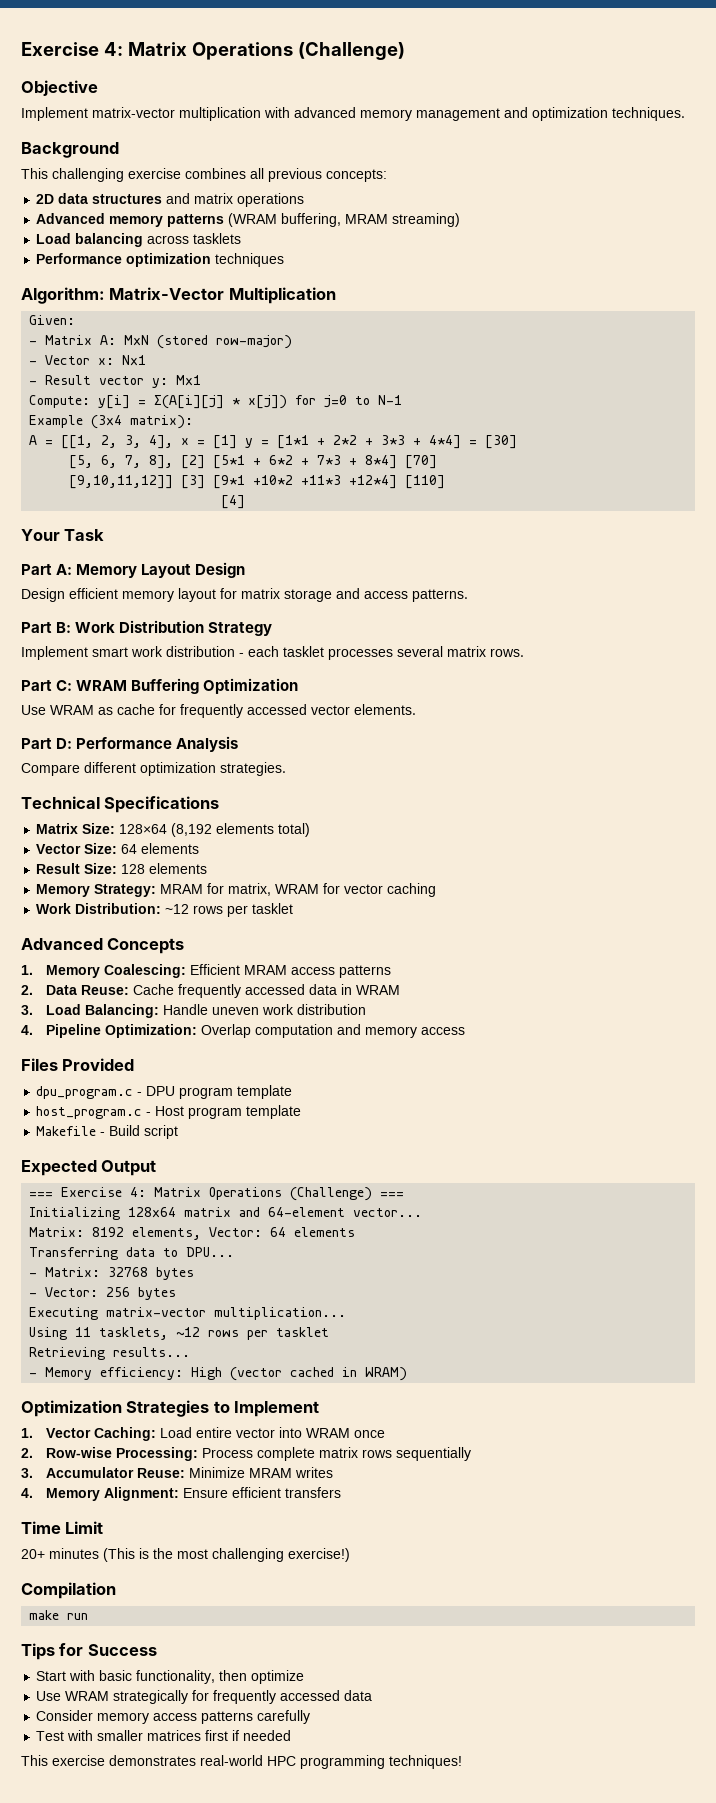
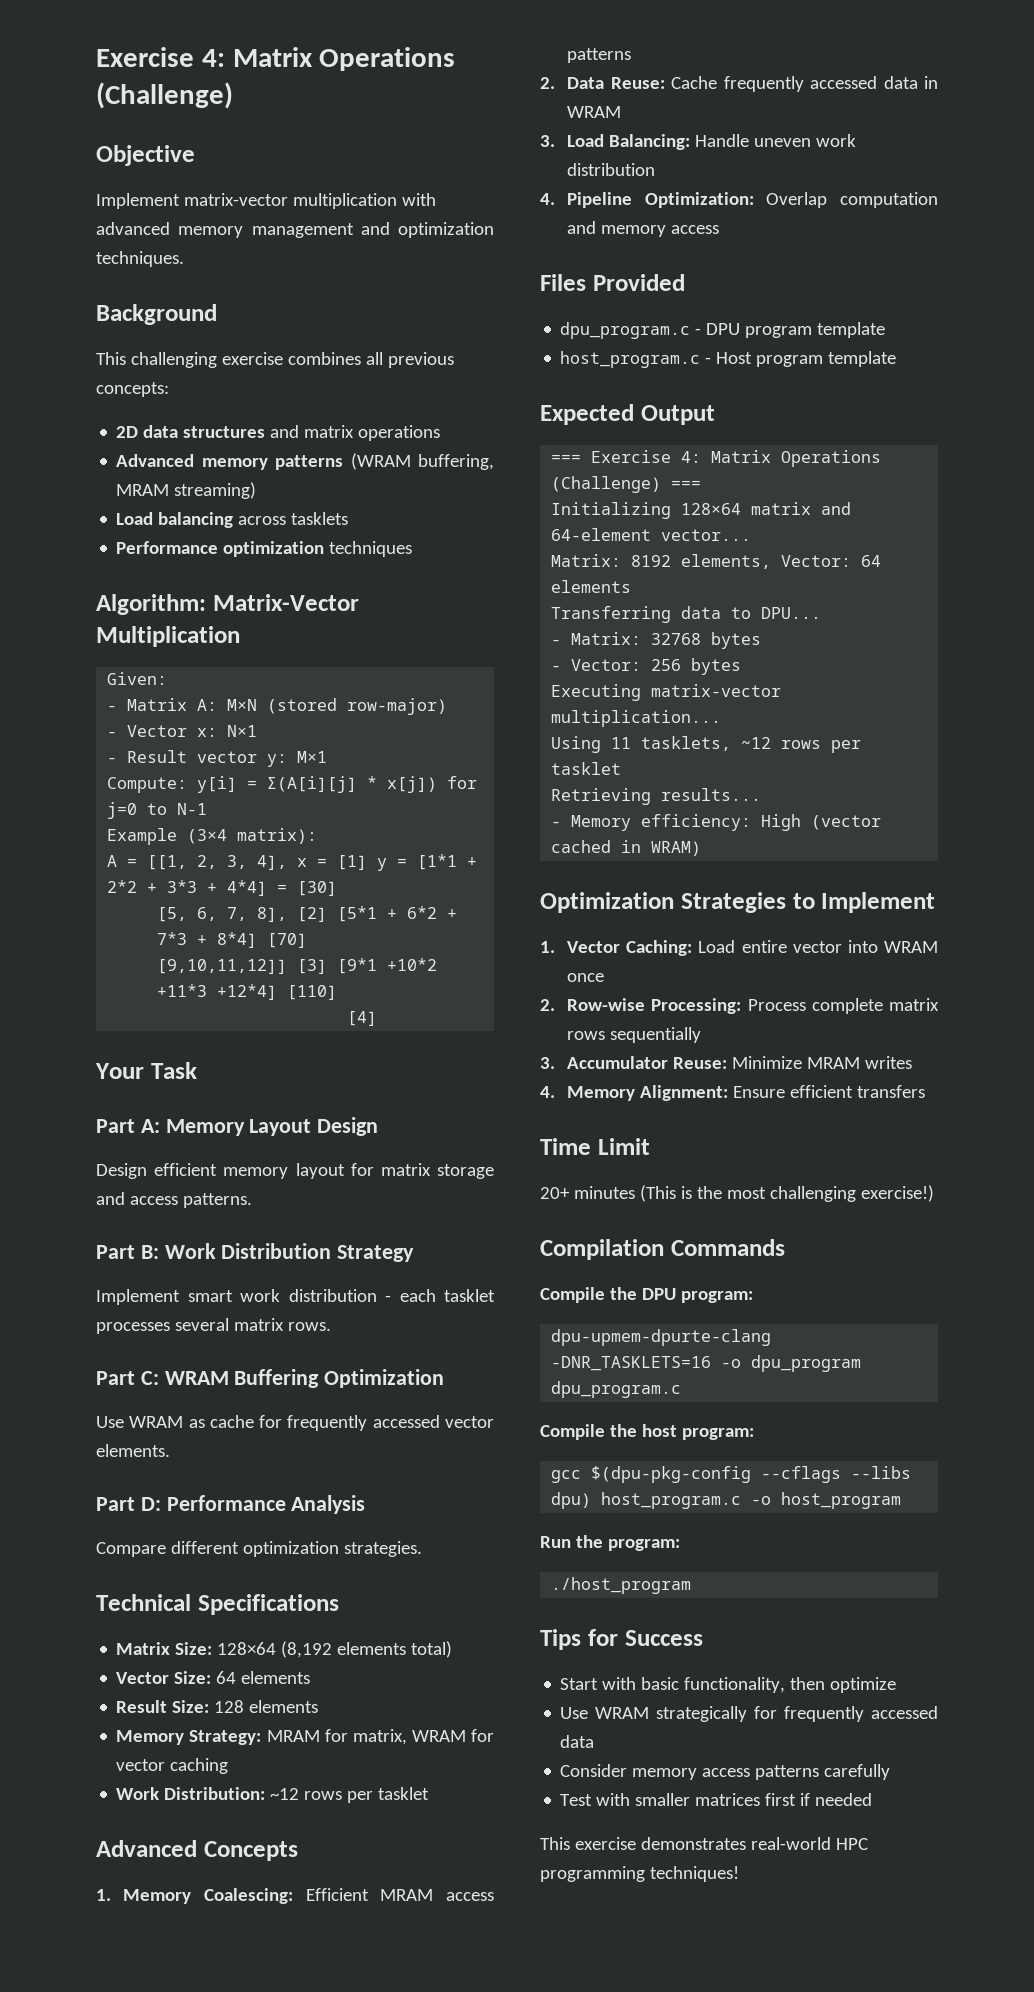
- Makefile - Build script
- Compilation
- make run
+ Compilation Commands
+ Compile the DPU program:
+ dpu-upmem-dpurte-clang -DNR_TASKLETS=16 -o dpu_program dpu_program.c
+ Compile the host program:
+ gcc $(dpu-pkg-config --cflags --libs dpu) host_program.c -o host_program
+ Run the program:
+ ./host_program

